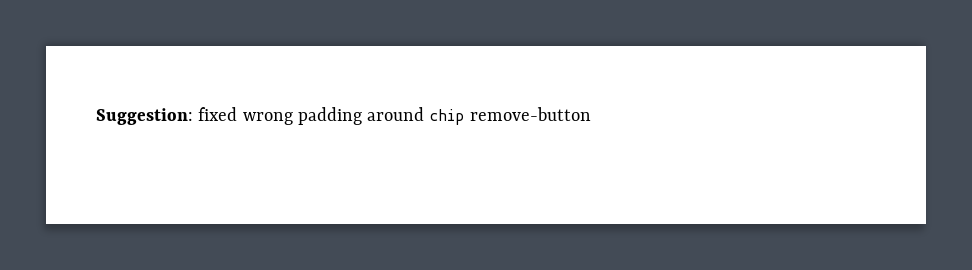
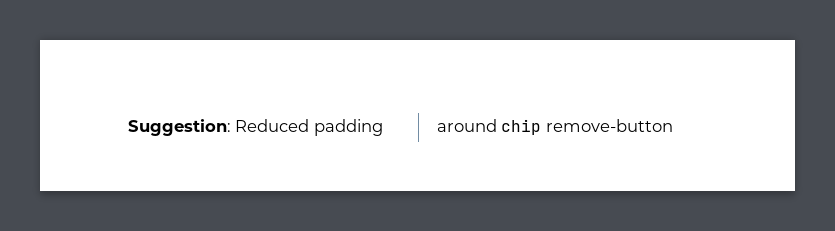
- Suggestion: fixed wrong padding around chip remove-button
+ Suggestion: Reduced padding around chip remove-button

